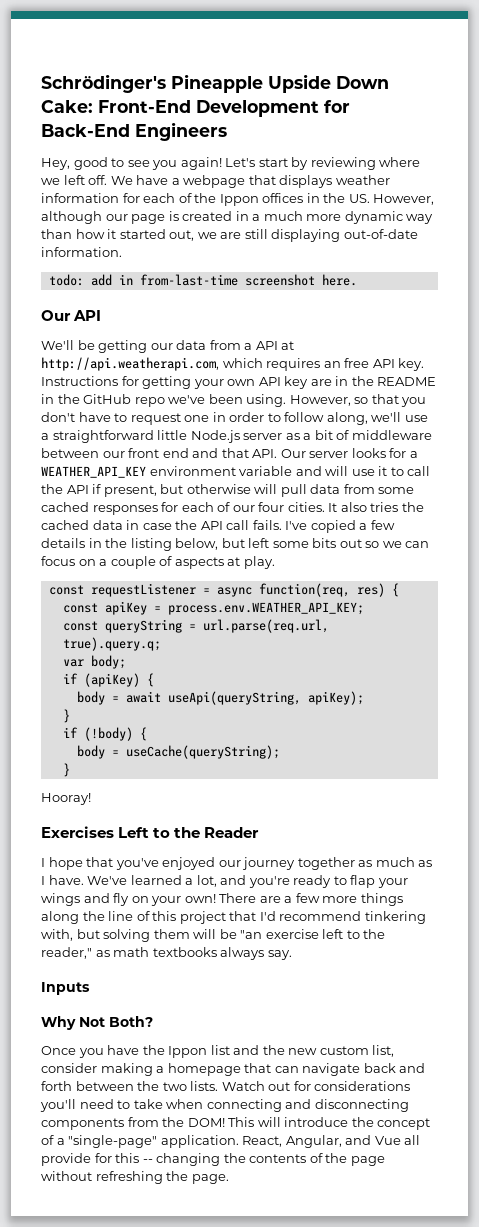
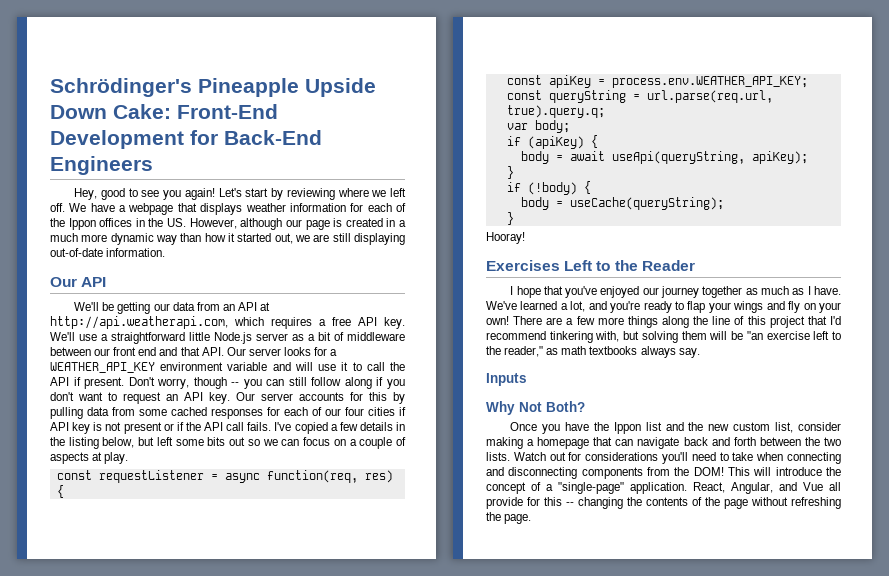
- todo: add in from-last-time screenshot here.
- We'll be getting our data from a API at http://api.weatherapi.com, which requires an free API key.
+ We'll be getting our data from an API at http://api.weatherapi.com, which requires a free API key.
- Instructions for getting your own API key are in the README in the GitHub repo we've been using. However, so that you don't have to request one in order to follow along, we'll use a straightforward little Node.js server as a bit of middleware between our front end and that API. Our server looks for a WEATHER_API_KEY environment variable and will use it to call the API if present, but otherwise will pull data from some cached responses for each of our four cities. It also tries the cached data in case the API call fails.
+ We'll use a straightforward little Node.js server as a bit of middleware between our front end and that API. Our server looks for a WEATHER_API_KEY environment variable and will use it to call the API if present. Don't worry, though -- you can still follow along if you don't want to request an API key. Our server accounts for this by pulling data from some cached responses for each of our four cities if API key is not present or if the API call fails.

